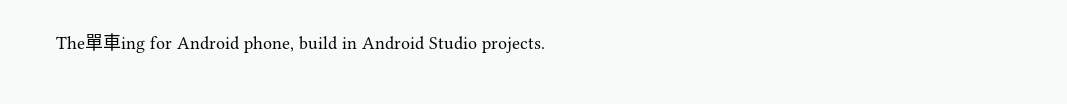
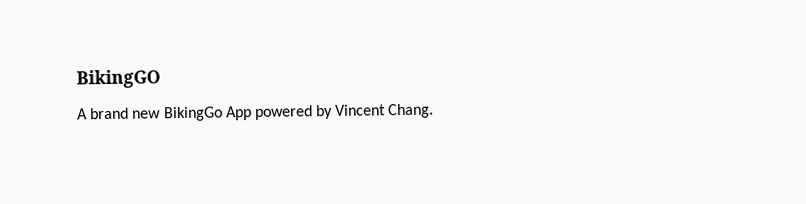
- The單車ing for Android phone, build in Android Studio projects.
+ BikingGO
+ A brand new BikingGo App powered by Vincent Chang.

